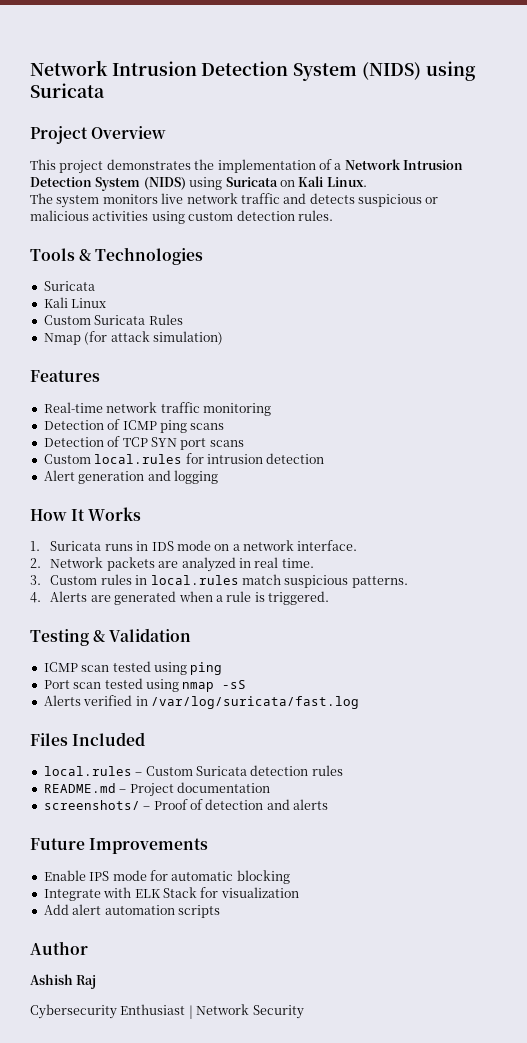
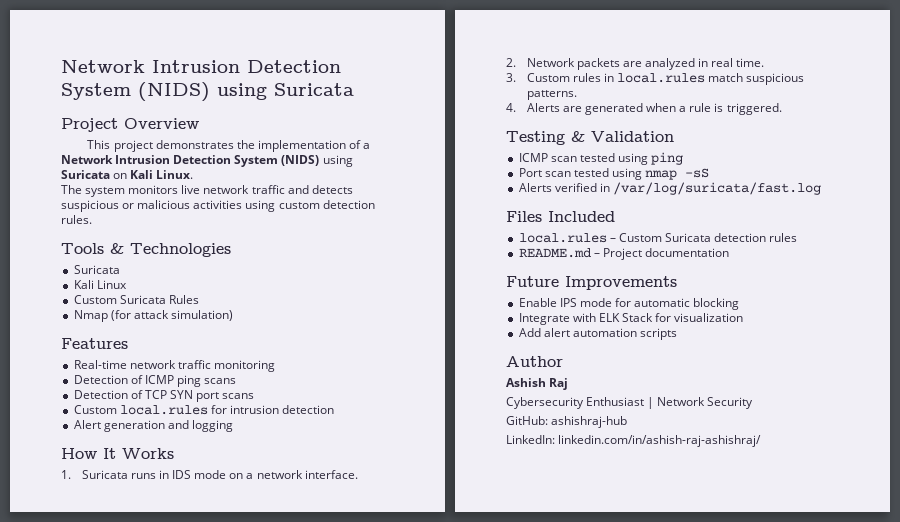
- screenshots/ – Proof of detection and alerts
+ GitHub: ashishraj-hub
+ LinkedIn: linkedin.com/in/ashish-raj-ashishraj/

